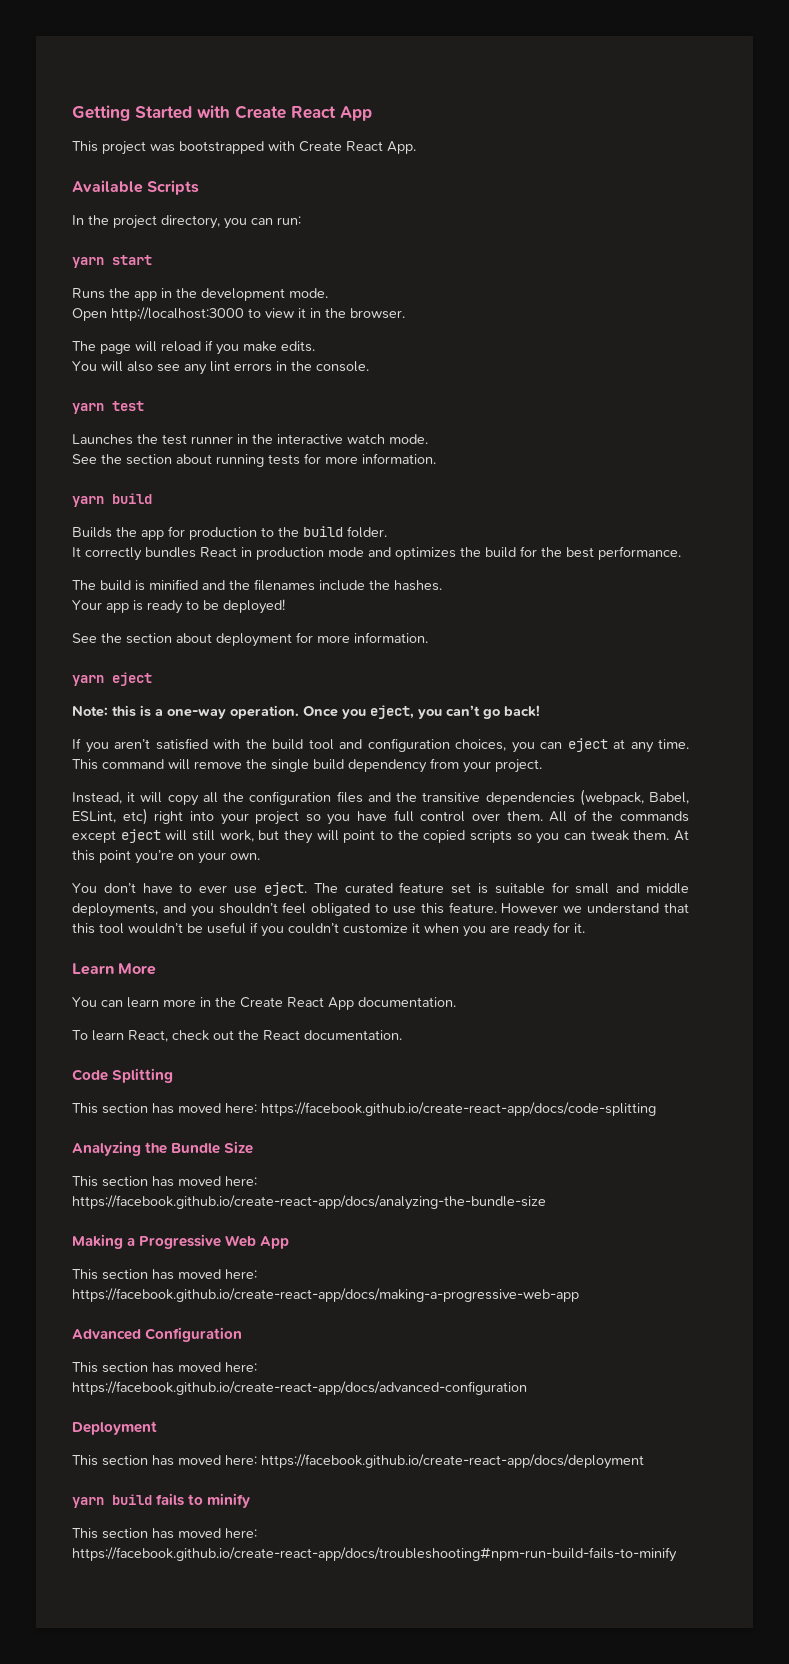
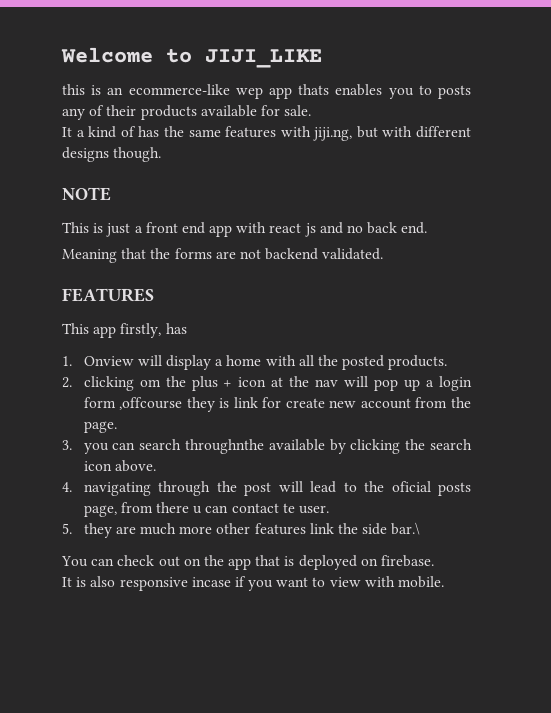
- Getting Started with Create React App
- This project was bootstrapped with Create React App.
- Available Scripts
- In the project directory, you can run:
- yarn start
- Runs the app in the development mode.
- Open http://localhost:3000 to view it in the browser.
- The page will reload if you make edits.
- You will also see any lint errors in the console.
- yarn test
- Launches the test runner in the interactive watch mode.
- See the section about running tests for more information.
- yarn build
- Builds the app for production to the build folder.
- It correctly bundles React in production mode and optimizes the build for the best performance.
- The build is minified and the filenames include the hashes.
- Your app is ready to be deployed!
- See the section about deployment for more information.
- yarn eject
- Note: this is a one-way operation. Once you eject, you can’t go back!
- If you aren’t satisfied with the build tool and configuration choices, you can eject at any time. This command will remove the single build dependency from your project.
- Instead, it will copy all the configuration files and the transitive dependencies (webpack, Babel, ESLint, etc) right into your project so you have full control over them. All of the commands except eject will still work, but they will point to the copied scripts so you can tweak them. At this point you’re on your own.
- You don’t have to ever use eject. The curated feature set is suitable for small and middle deployments, and you shouldn’t feel obligated to use this feature. However we understand that this tool wouldn’t be useful if you couldn’t customize it when you are ready for it.
- Learn More
- You can learn more in the Create React App documentation.
- To learn React, check out the React documentation.
- Code Splitting
- This section has moved here: https://facebook.github.io/create-react-app/docs/code-splitting
- Analyzing the Bundle Size
- This section has moved here: https://facebook.github.io/create-react-app/docs/analyzing-the-bundle-size
- Making a Progressive Web App
- This section has moved here: https://facebook.github.io/create-react-app/docs/making-a-progressive-web-app
- Advanced Configuration
- This section has moved here: https://facebook.github.io/create-react-app/docs/advanced-configuration
- Deployment
- This section has moved here: https://facebook.github.io/create-react-app/docs/deployment
- yarn build fails to minify
- This section has moved here: https://facebook.github.io/create-react-app/docs/troubleshooting#npm-run-build-fails-to-minify
+ Welcome to JIJI_LIKE
+ this is an ecommerce-like wep app thats enables you to posts any of their products available for sale.
+ It a kind of has the same features with jiji.ng, but with different designs though.
+ NOTE
+ This is just a front end app with react js and no back end.
+ Meaning that the forms are not backend validated.
+ FEATURES
+ This app firstly, has
+ 1. Onview will display a home with all the posted products.
+ 2. clicking om the plus + icon at the nav will pop up a login form ,offcourse they is link for create new account from the page.
+ 3. you can search throughnthe available by clicking the search icon above.
+ 4. navigating through the post will lead to the oficial posts page, from there u can contact te user.
+ 5. they are much more other features link the side bar.\
+ You can check out on the app that is deployed on firebase.
+ It is also responsive incase if you want to view with mobile.

